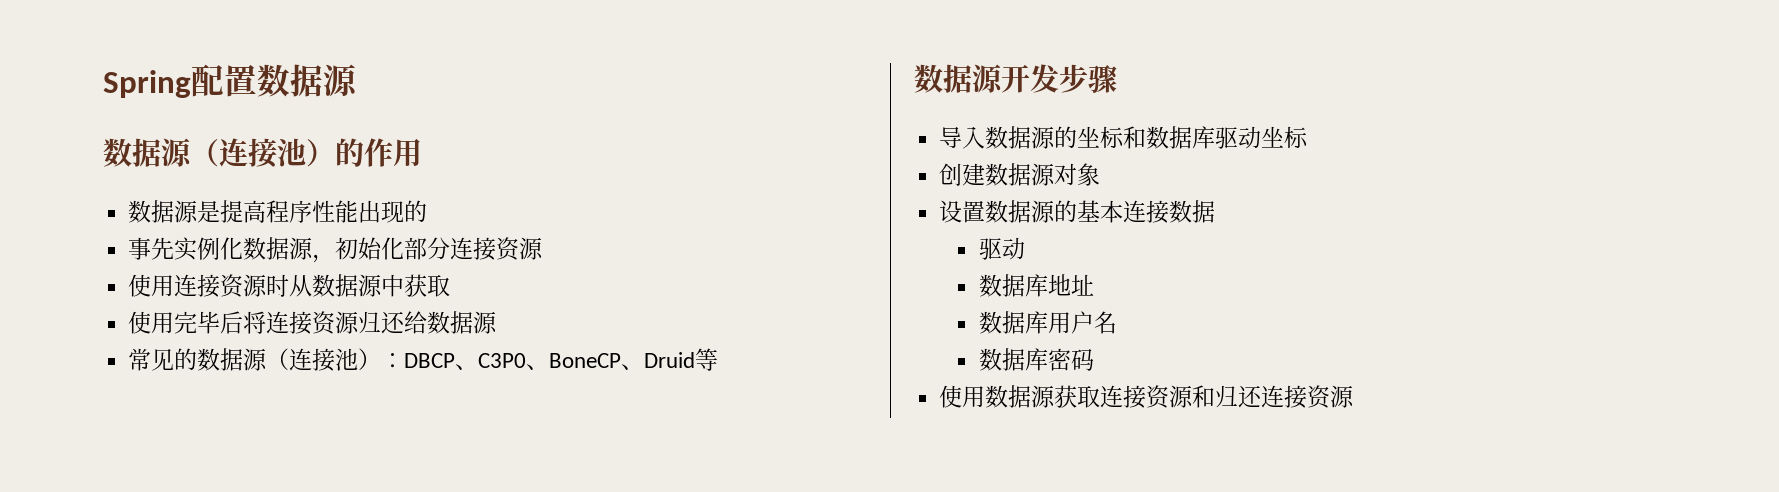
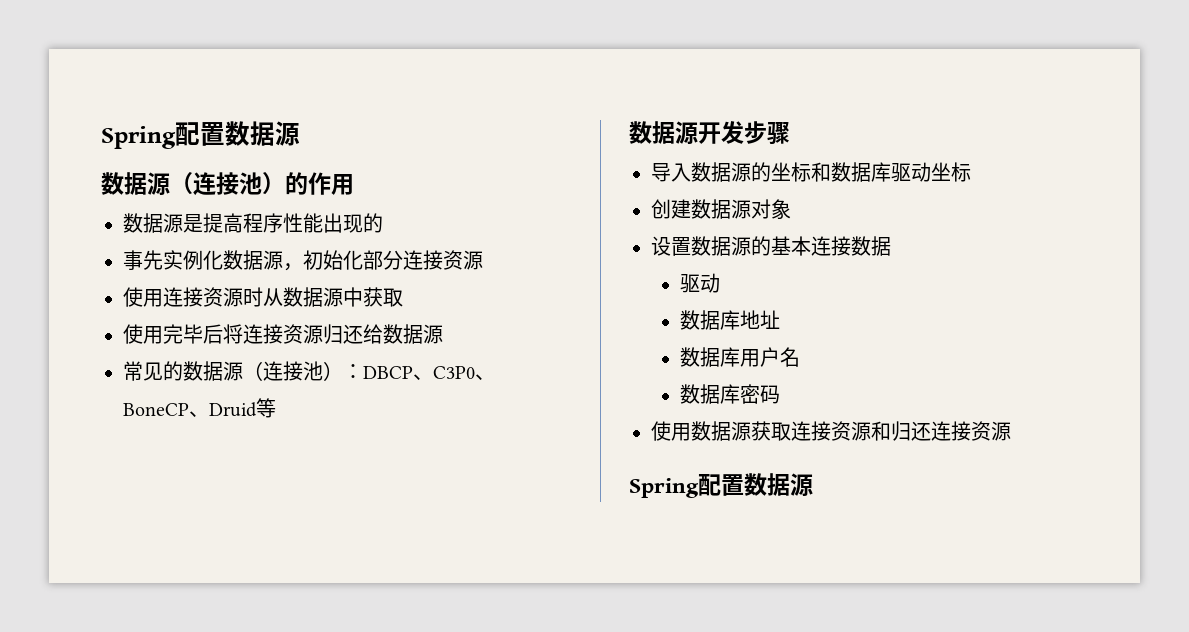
  使用数据源获取连接资源和归还连接资源
+ Spring配置数据源

